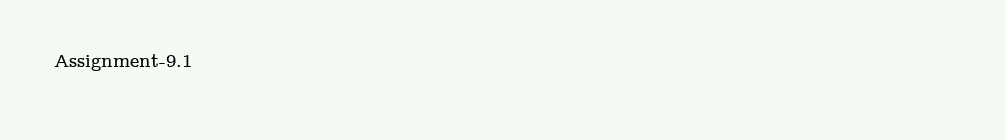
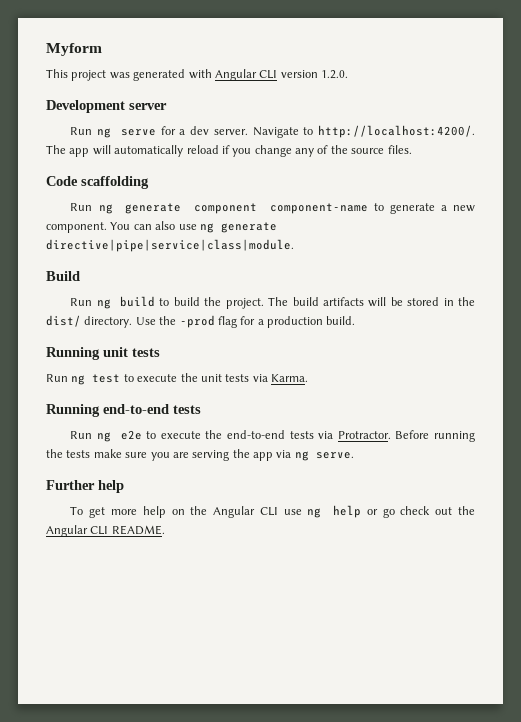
- Assignment-9.1
+ Myform
+ This project was generated with Angular CLI version 1.2.0.
+ Development server
+ Run ng serve for a dev server. Navigate to http://localhost:4200/. The app will automatically reload if you change any of the source files.
+ Code scaffolding
+ Run ng generate component component-name to generate a new component. You can also use ng generate directive|pipe|service|class|module.
+ Build
+ Run ng build to build the project. The build artifacts will be stored in the dist/ directory. Use the -prod flag for a production build.
+ Running unit tests
+ Run ng test to execute the unit tests via Karma.
+ Running end-to-end tests
+ Run ng e2e to execute the end-to-end tests via Protractor. Before running the tests make sure you are serving the app via ng serve.
+ Further help
+ To get more help on the Angular CLI use ng help or go check out the Angular CLI README.

